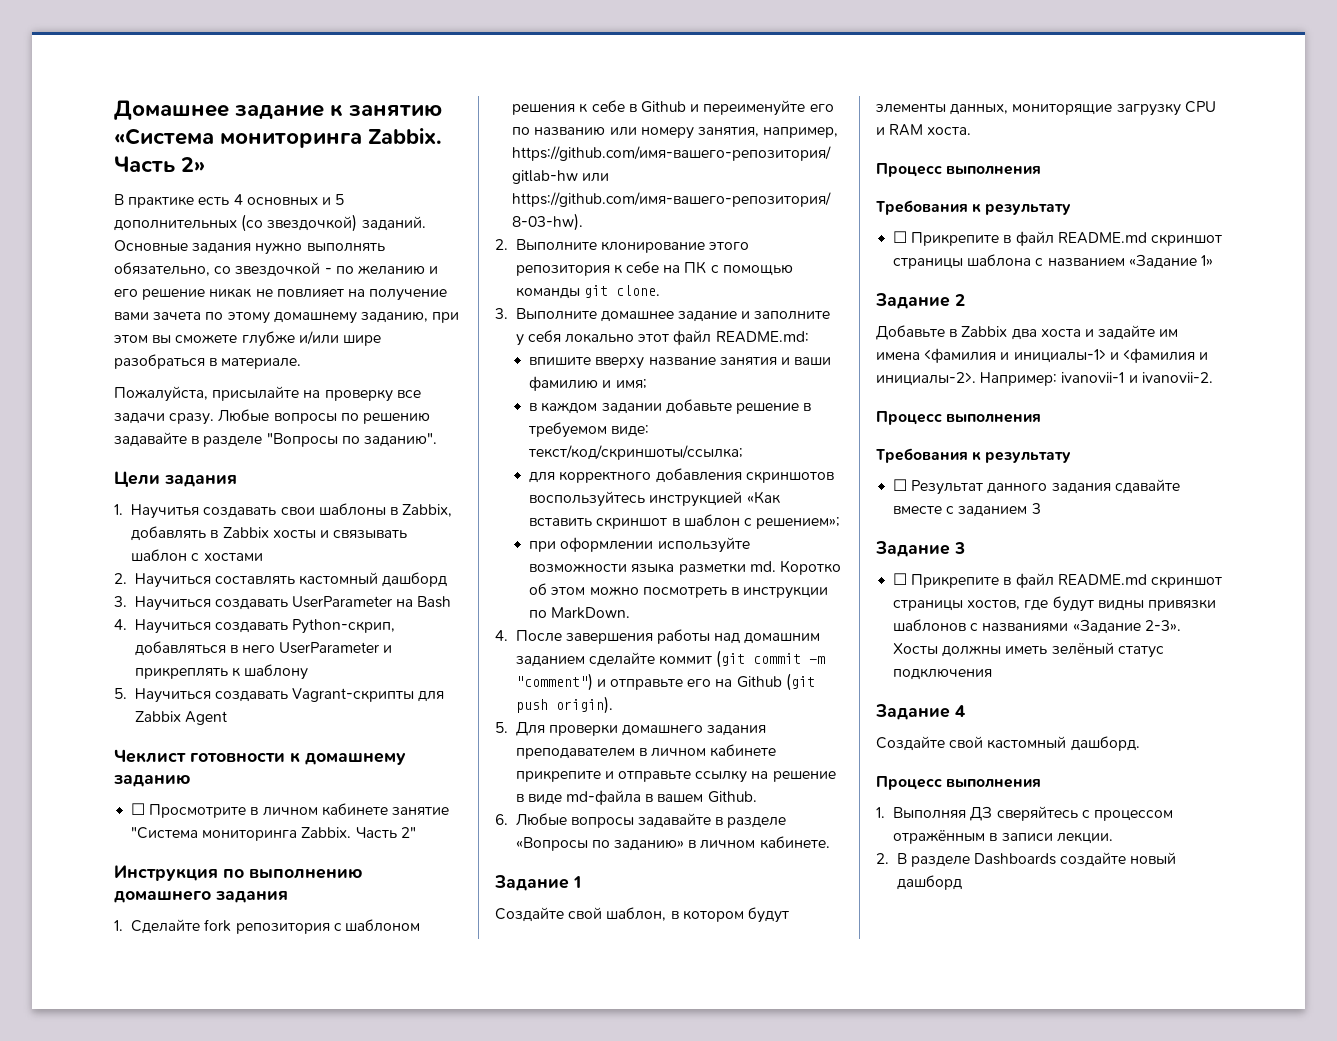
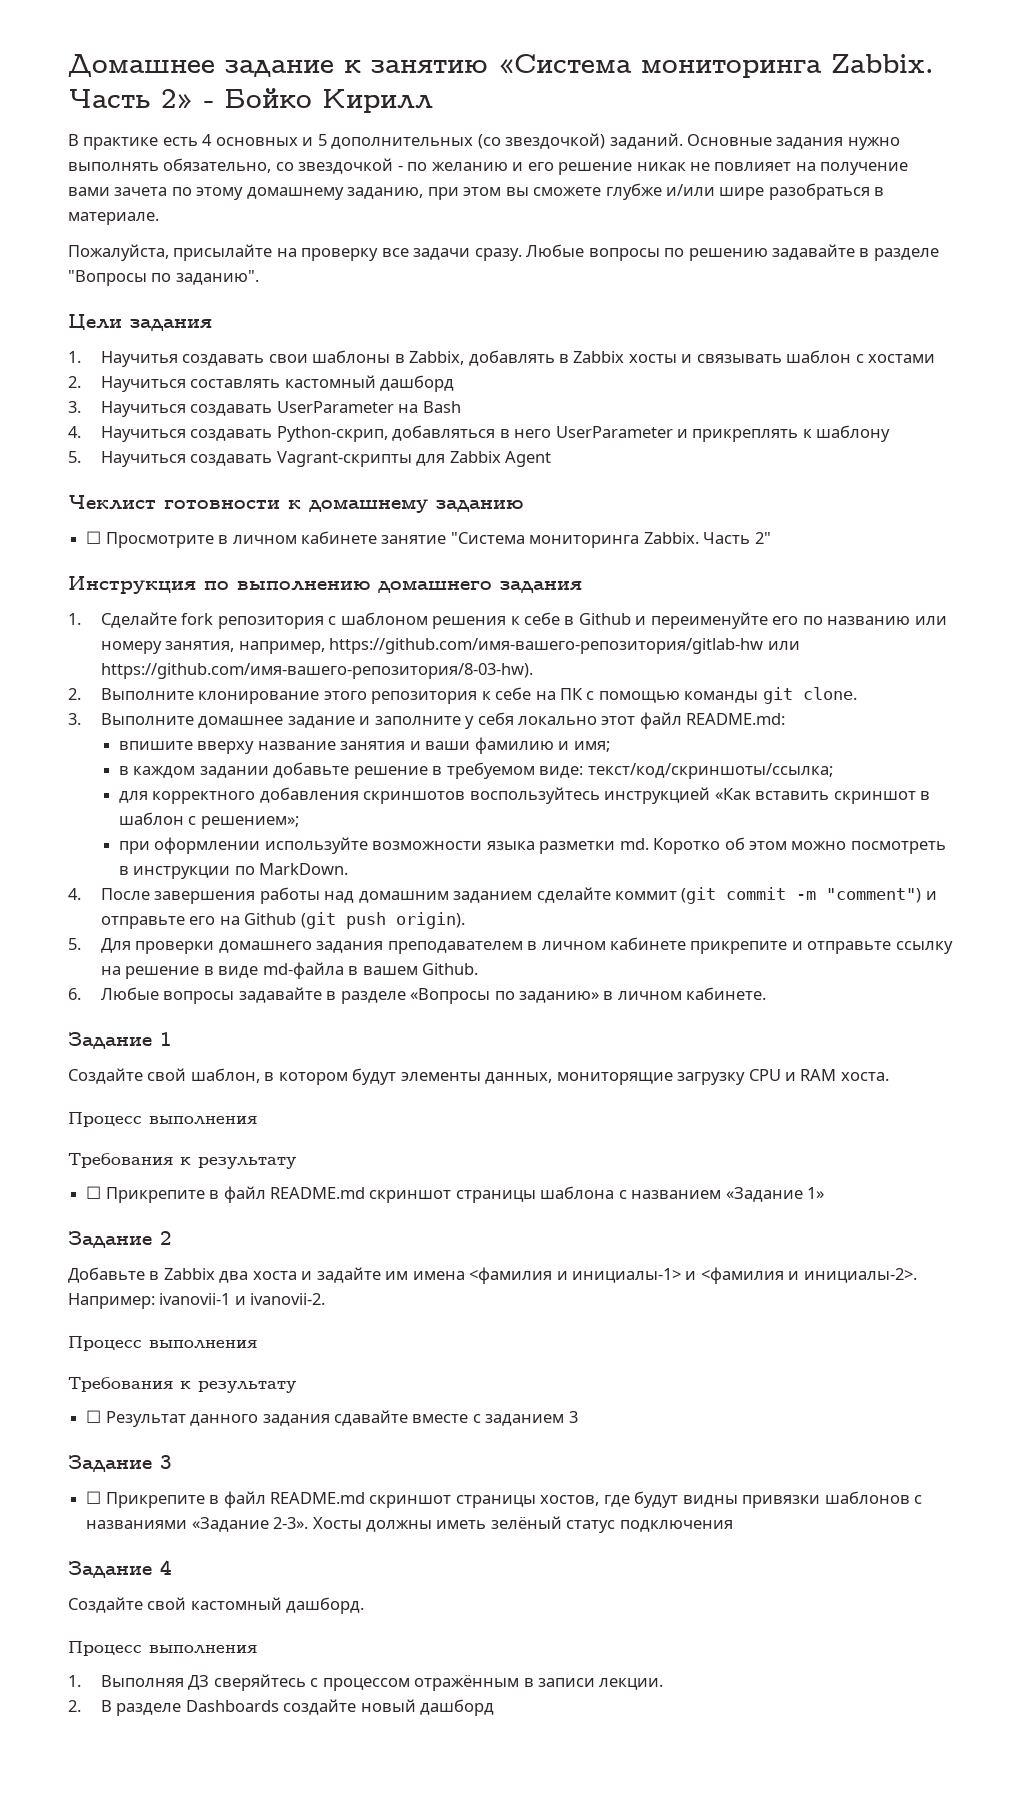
- Часть 2»
+ Часть 2» - Бойко Кирилл

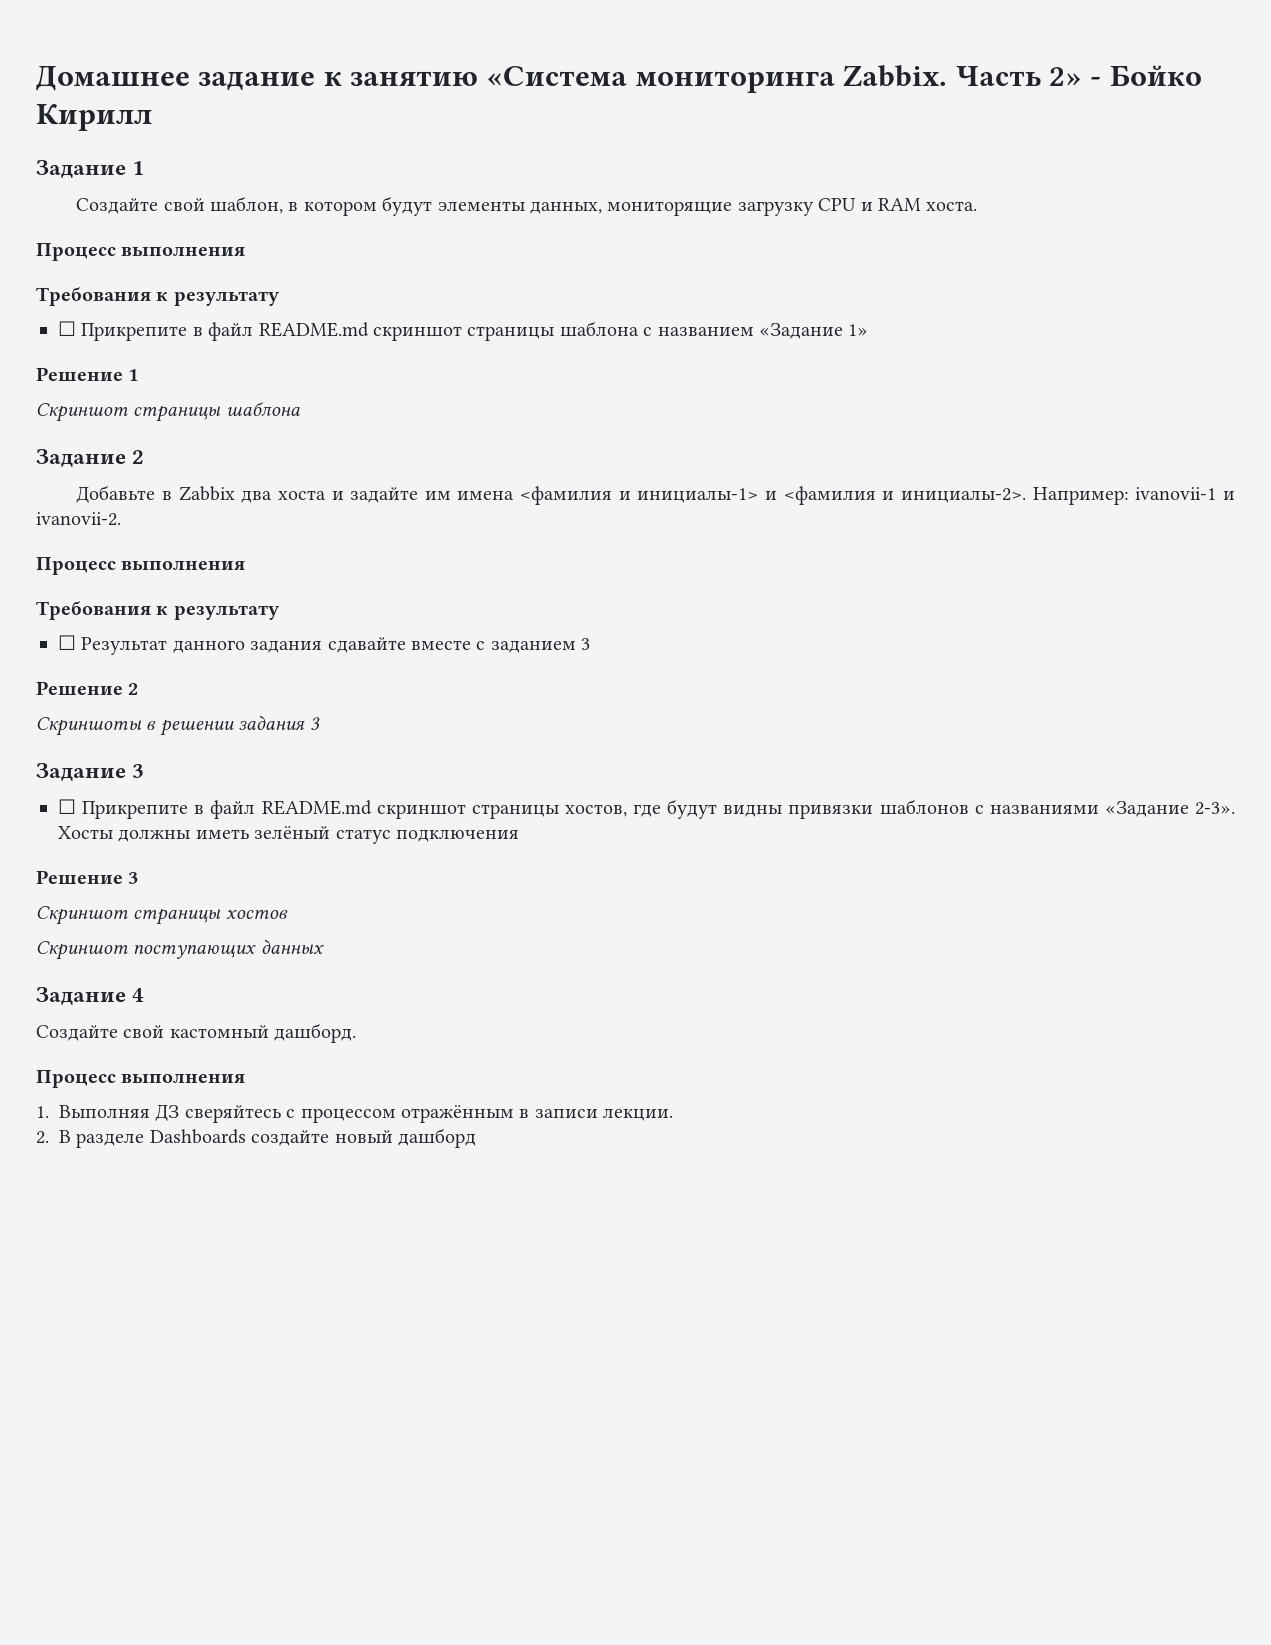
- В практике есть 4 основных и 5 дополнительных (со звездочкой) заданий. Основные задания нужно выполнять обязательно, со звездочкой - по желанию и его решение никак не повлияет на получение вами зачета по этому домашнему заданию, при этом вы сможете глубже и/или шире разобраться в материале.
- Пожалуйста, присылайте на проверку все задачи сразу. Любые вопросы по решению задавайте в разделе "Вопросы по заданию".
- Цели задания
- 1. Научитья создавать свои шаблоны в Zabbix, добавлять в Zabbix хосты и связывать шаблон с хостами
- 2. Научиться составлять кастомный дашборд
- 3. Научиться создавать UserParameter на Bash
- 4. Научиться создавать Python-скрип, добавляться в него UserParameter и прикреплять к шаблону
- 5. Научиться создавать Vagrant-скрипты для Zabbix Agent
- Чеклист готовности к домашнему заданию
- ☐ Просмотрите в личном кабинете занятие "Система мониторинга Zabbix. Часть 2"
- Инструкция по выполнению домашнего задания
- 1. Сделайте fork репозитория c шаблоном решения к себе в Github и переименуйте его по названию или номеру занятия, например, https://github.com/имя-вашего-репозитория/gitlab-hw или https://github.com/имя-вашего-репозитория/8-03-hw).
- 2. Выполните клонирование этого репозитория к себе на ПК с помощью команды git clone.
- 3. Выполните домашнее задание и заполните у себя локально этот файл README.md:
- впишите вверху название занятия и ваши фамилию и имя;
- в каждом задании добавьте решение в требуемом виде: текст/код/скриншоты/ссылка;
- для корректного добавления скриншотов воспользуйтесь инструкцией «Как вставить скриншот в шаблон с решением»;
- при оформлении используйте возможности языка разметки md. Коротко об этом можно посмотреть в инструкции по MarkDown.
- 4. После завершения работы над домашним заданием сделайте коммит (git commit -m "comment") и отправьте его на Github (git push origin).
- 5. Для проверки домашнего задания преподавателем в личном кабинете прикрепите и отправьте ссылку на решение в виде md-файла в вашем Github.
- 6. Любые вопросы задавайте в разделе «Вопросы по заданию» в личном кабинете.
+ Решение 1
+ Скриншот страницы шаблона
+ Решение 2
+ Скриншоты в решении задания 3
+ Решение 3
+ Скриншот страницы хостов
+ Скриншот поступающих данных

